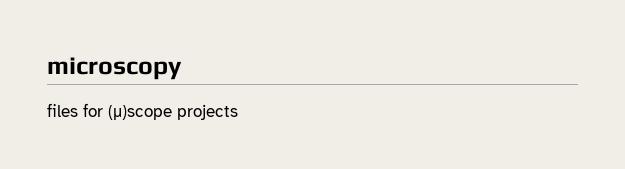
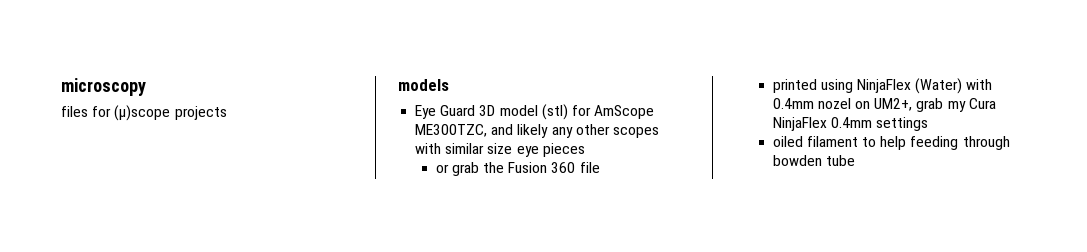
+ models
+ Eye Guard 3D model (stl) for AmScope ME300TZC, and likely any other scopes with similar size eye pieces
+ or grab the Fusion 360 file
+ printed using NinjaFlex (Water) with 0.4mm nozel on UM2+, grab my Cura NinjaFlex 0.4mm settings
+ oiled filament to help feeding through bowden tube

